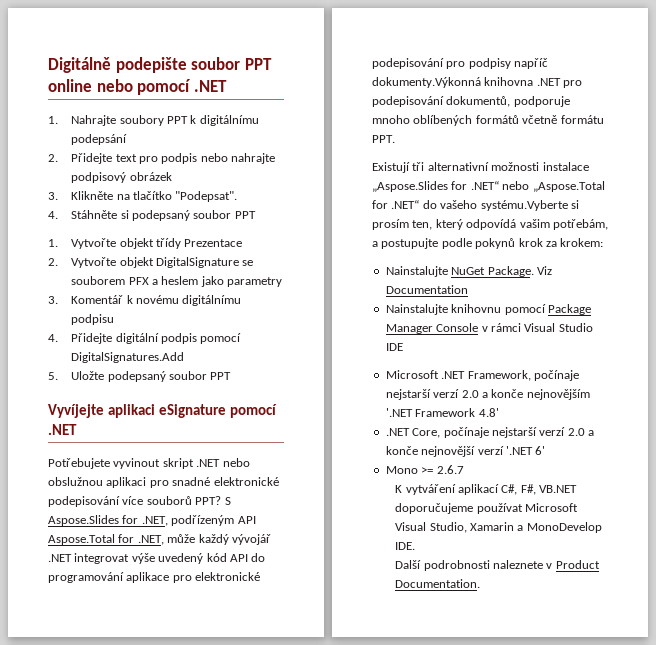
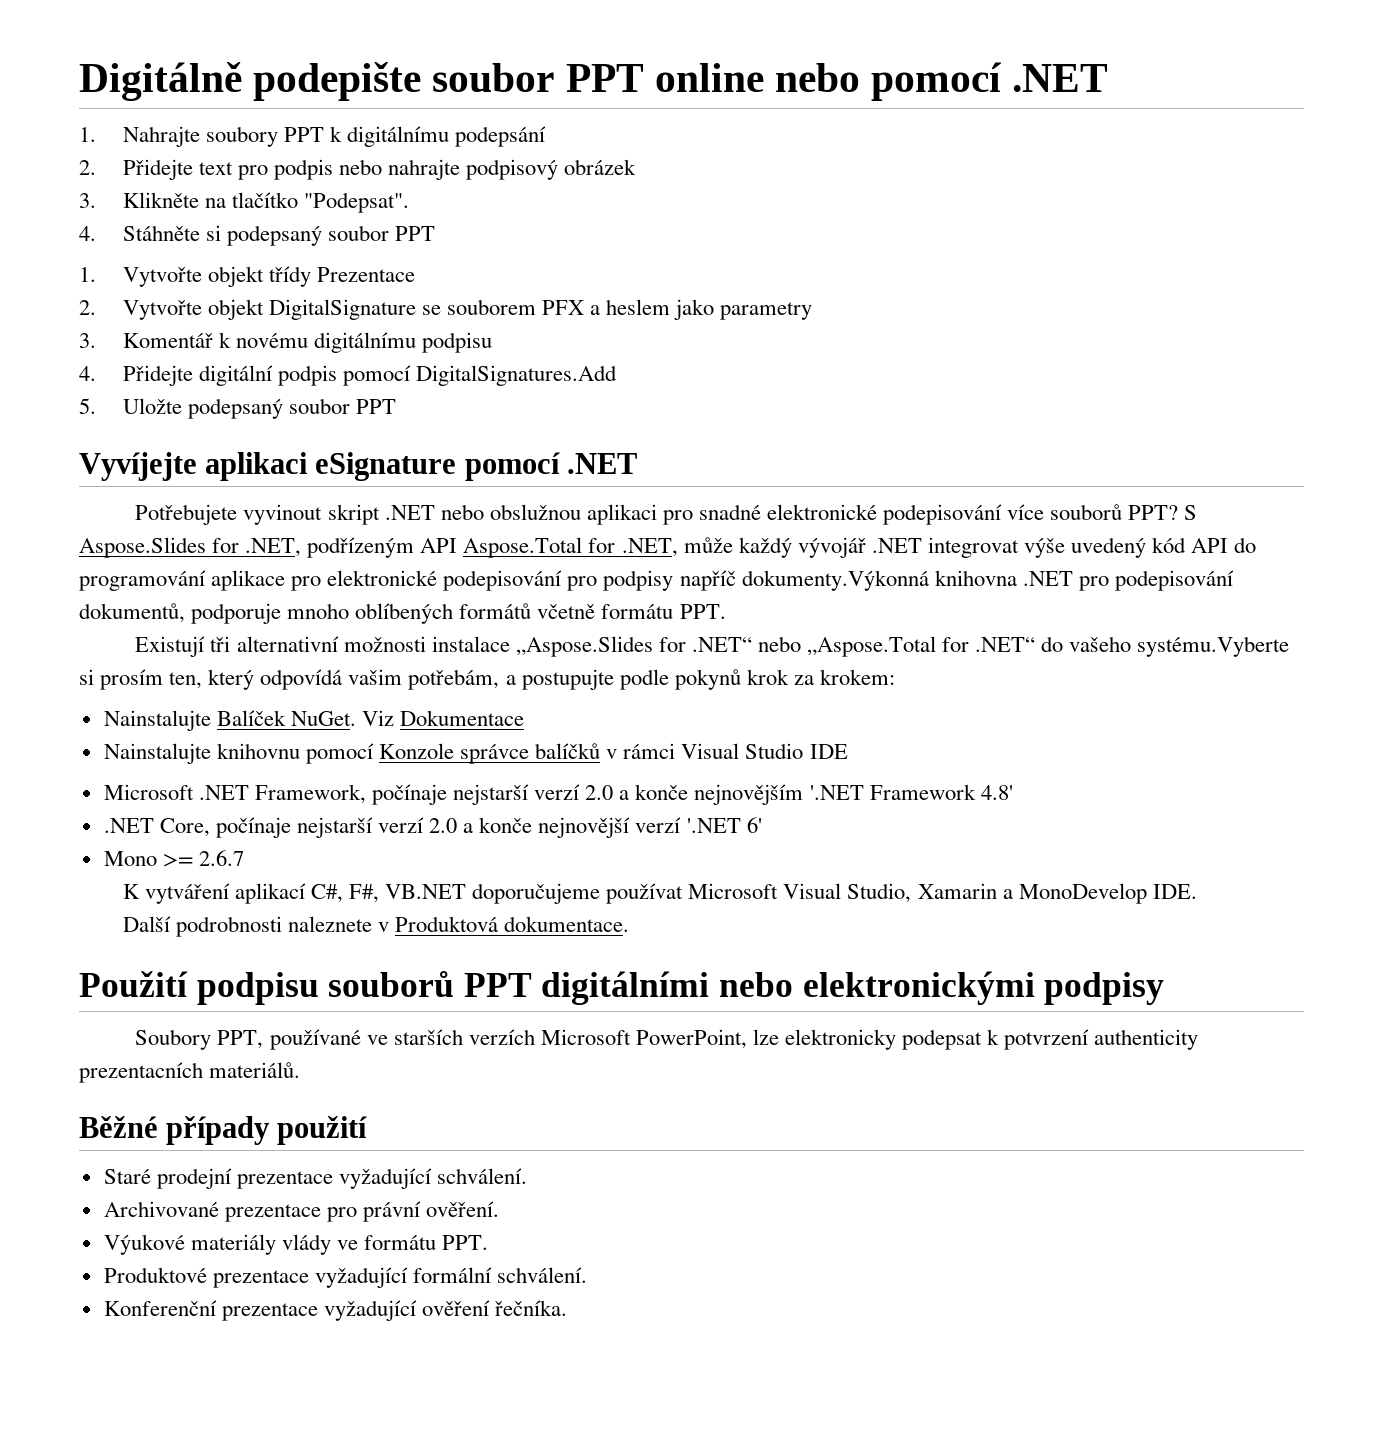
- Nainstalujte NuGet Package. Viz Documentation
+ Nainstalujte Balíček NuGet. Viz Dokumentace
- Nainstalujte knihovnu pomocí Package Manager Console v rámci Visual Studio IDE
+ Nainstalujte knihovnu pomocí Konzole správce balíčků v rámci Visual Studio IDE
- Další podrobnosti naleznete v Product Documentation.
+ Další podrobnosti naleznete v Produktová dokumentace.
+ Použití podpisu souborů PPT digitálními nebo elektronickými podpisy
+ Soubory PPT, používané ve starších verzích Microsoft PowerPoint, lze elektronicky podepsat k potvrzení authenticity prezentacních materiálů.
+ Běžné případy použití
+ Staré prodejní prezentace vyžadující schválení.
+ Archivované prezentace pro právní ověření.
+ Výukové materiály vlády ve formátu PPT.
+ Produktové prezentace vyžadující formální schválení.
+ Konferenční prezentace vyžadující ověření řečníka.

